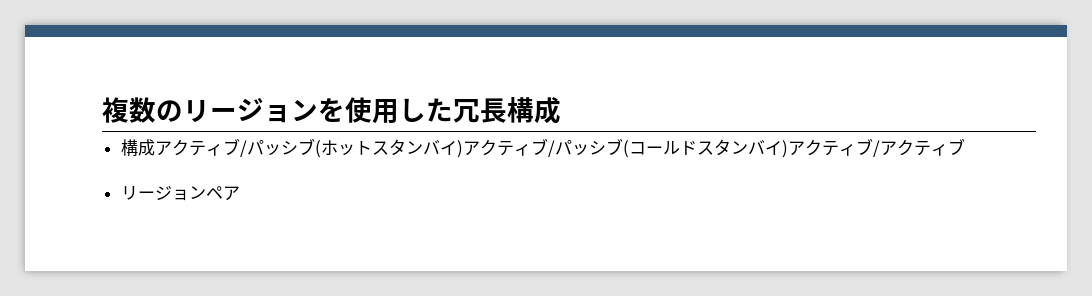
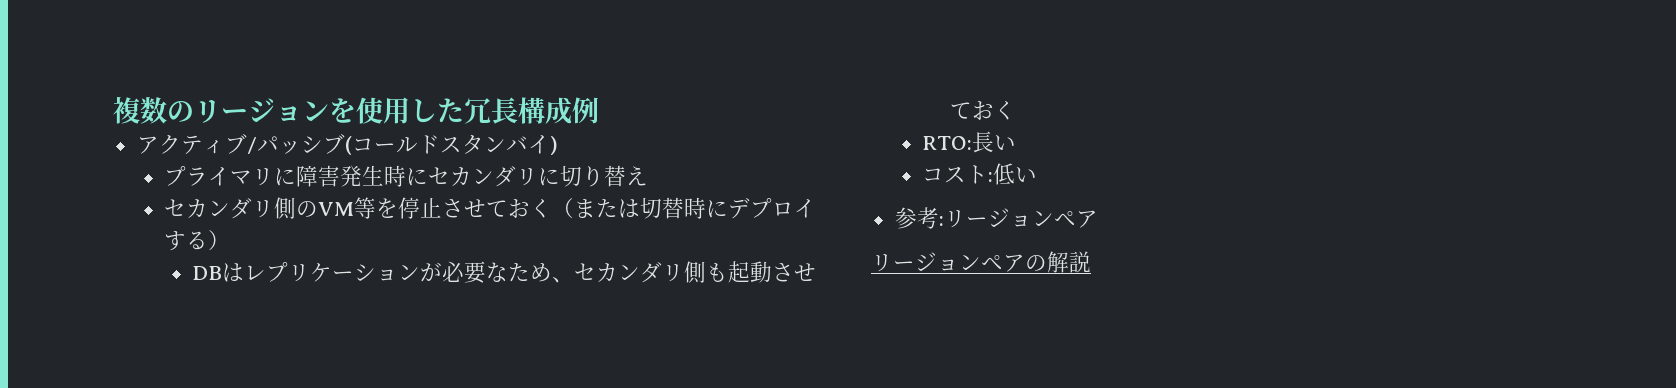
- 複数のリージョンを使用した冗長構成
- 構成アクティブ/パッシブ(ホットスタンバイ)アクティブ/パッシブ(コールドスタンバイ)アクティブ/アクティブ
- リージョンペア
+ 複数のリージョンを使用した冗長構成例
+ アクティブ/パッシブ(コールドスタンバイ)
+ プライマリに障害発生時にセカンダリに切り替え
+ セカンダリ側のVM等を停止させておく（または切替時にデプロイする）
+ DBはレプリケーションが必要なため、セカンダリ側も起動させておく
+ RTO:長い
+ コスト:低い
+ 参考:リージョンペア
+ リージョンペアの解説

